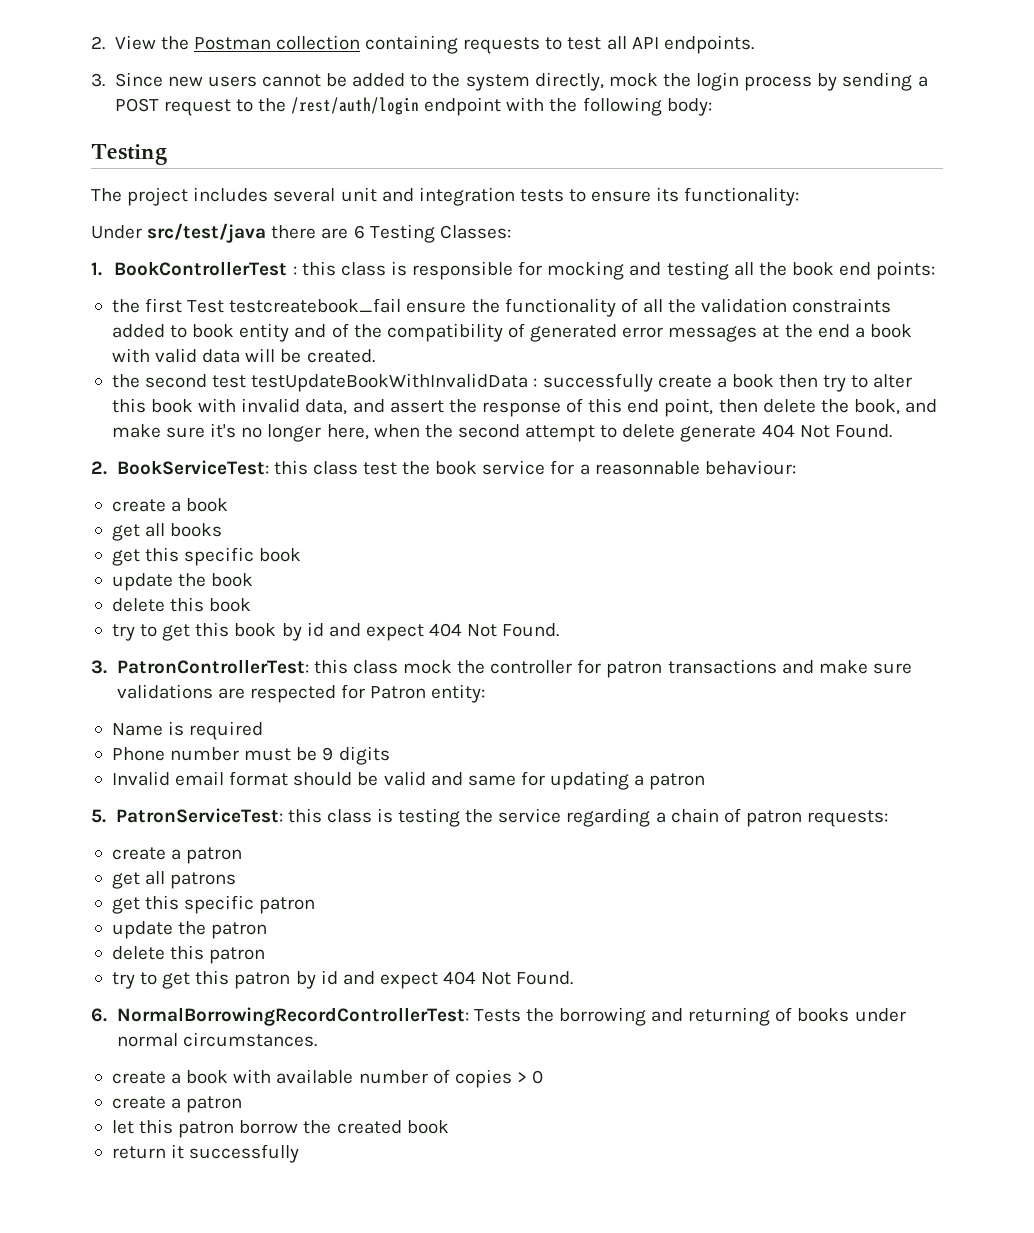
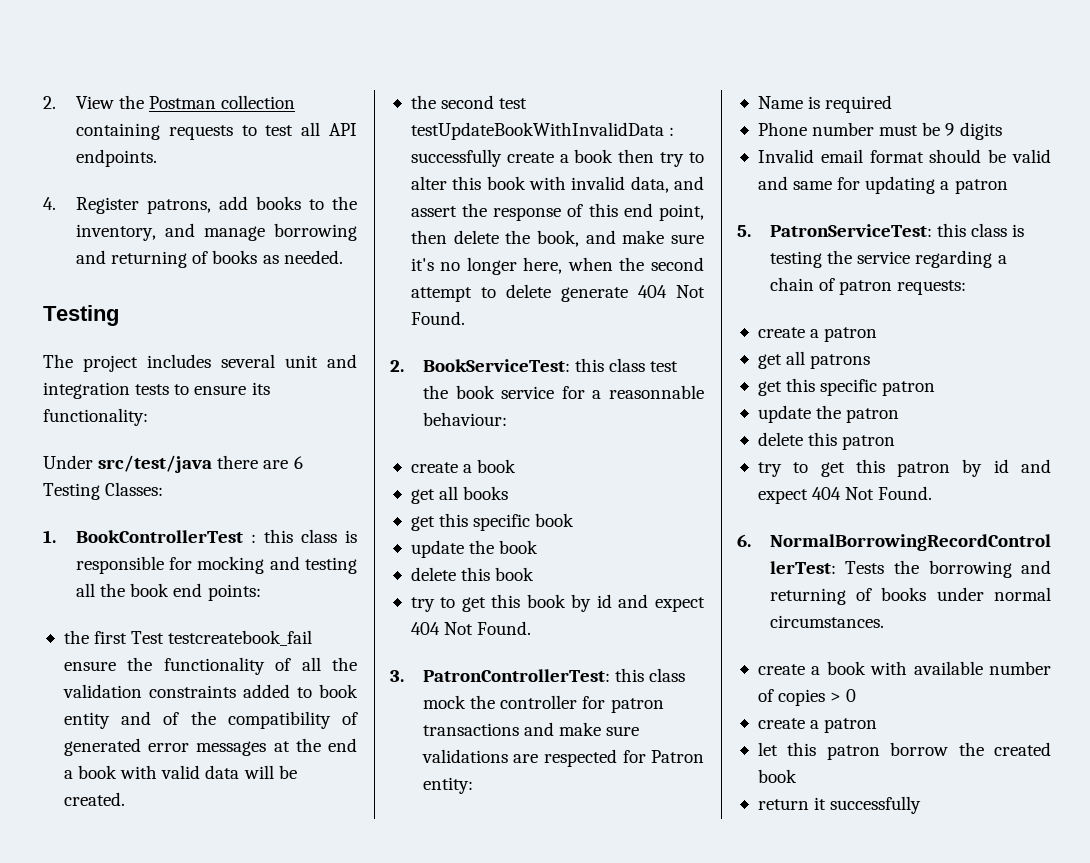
- 3. Since new users cannot be added to the system directly, mock the login process by sending a POST request to the /rest/auth/login endpoint with the following body:
+ 4. Register patrons, add books to the inventory, and manage borrowing and returning of books as needed.

